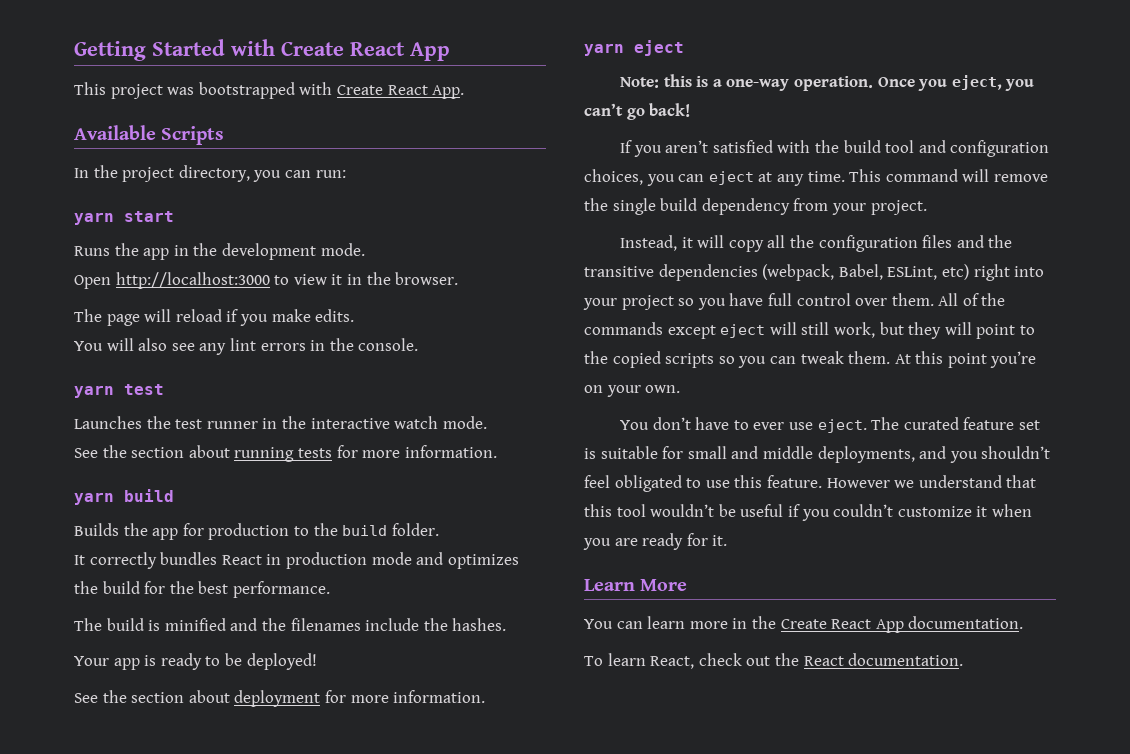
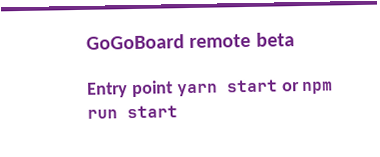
- Getting Started with Create React App
- This project was bootstrapped with Create React App.
- Available Scripts
- In the project directory, you can run:
- yarn start
- Runs the app in the development mode.
- Open http://localhost:3000 to view it in the browser.
- The page will reload if you make edits.
- You will also see any lint errors in the console.
- yarn test
- Launches the test runner in the interactive watch mode.
- See the section about running tests for more information.
- yarn build
- Builds the app for production to the build folder.
- It correctly bundles React in production mode and optimizes the build for the best performance.
- The build is minified and the filenames include the hashes.
- Your app is ready to be deployed!
- See the section about deployment for more information.
- yarn eject
- Note: this is a one-way operation. Once you eject, you can’t go back!
- If you aren’t satisfied with the build tool and configuration choices, you can eject at any time. This command will remove the single build dependency from your project.
- Instead, it will copy all the configuration files and the transitive dependencies (webpack, Babel, ESLint, etc) right into your project so you have full control over them. All of the commands except eject will still work, but they will point to the copied scripts so you can tweak them. At this point you’re on your own.
- You don’t have to ever use eject. The curated feature set is suitable for small and middle deployments, and you shouldn’t feel obligated to use this feature. However we understand that this tool wouldn’t be useful if you couldn’t customize it when you are ready for it.
- Learn More
- You can learn more in the Create React App documentation.
- To learn React, check out the React documentation.
+ GoGoBoard remote beta
+ Entry point yarn start or npm run start

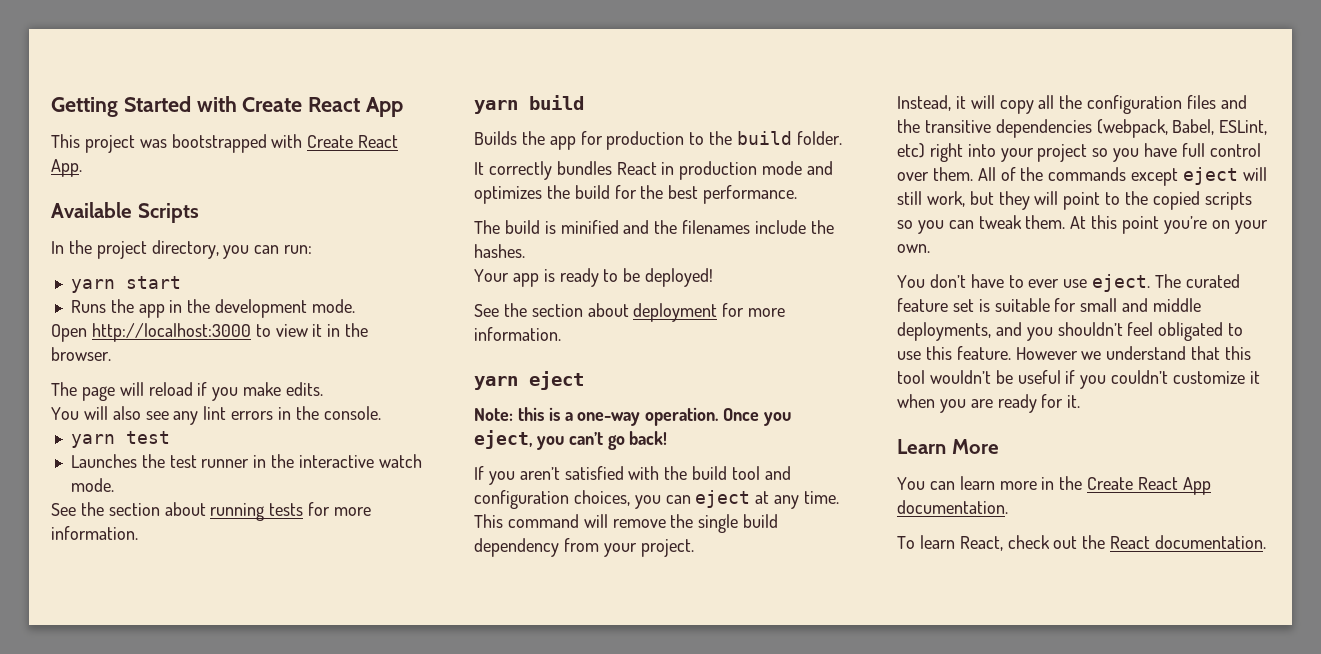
- GoGoBoard remote beta
- Entry point yarn start or npm run start
+ Getting Started with Create React App
+ This project was bootstrapped with Create React App.
+ Available Scripts
+ In the project directory, you can run:
+ yarn start
+ Runs the app in the development mode.
+ Open http://localhost:3000 to view it in the browser.
+ The page will reload if you make edits.
+ You will also see any lint errors in the console.
+ yarn test
+ Launches the test runner in the interactive watch mode.
+ See the section about running tests for more information.
+ yarn build
+ Builds the app for production to the build folder.
+ It correctly bundles React in production mode and optimizes the build for the best performance.
+ The build is minified and the filenames include the hashes.
+ Your app is ready to be deployed!
+ See the section about deployment for more information.
+ yarn eject
+ Note: this is a one-way operation. Once you eject, you can’t go back!
+ If you aren’t satisfied with the build tool and configuration choices, you can eject at any time. This command will remove the single build dependency from your project.
+ Instead, it will copy all the configuration files and the transitive dependencies (webpack, Babel, ESLint, etc) right into your project so you have full control over them. All of the commands except eject will still work, but they will point to the copied scripts so you can tweak them. At this point you’re on your own.
+ You don’t have to ever use eject. The curated feature set is suitable for small and middle deployments, and you shouldn’t feel obligated to use this feature. However we understand that this tool wouldn’t be useful if you couldn’t customize it when you are ready for it.
+ Learn More
+ You can learn more in the Create React App documentation.
+ To learn React, check out the React documentation.

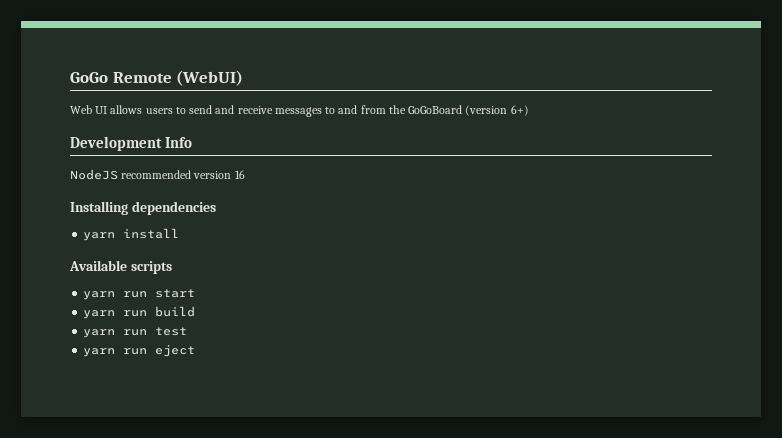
- Getting Started with Create React App
- This project was bootstrapped with Create React App.
- Available Scripts
- In the project directory, you can run:
- yarn start
+ GoGo Remote (WebUI)
+ Web UI allows users to send and receive messages to and from the GoGoBoard (version 6+)
+ Development Info
+ NodeJS recommended version 16
+ Installing dependencies
+ yarn install
+ Available scripts
+ yarn run start
- Runs the app in the development mode.
- Open http://localhost:3000 to view it in the browser.
- The page will reload if you make edits.
- You will also see any lint errors in the console.
- yarn test
+ yarn run build
+ yarn run test
- Launches the test runner in the interactive watch mode.
- See the section about running tests for more information.
- yarn build
- Builds the app for production to the build folder.
- It correctly bundles React in production mode and optimizes the build for the best performance.
- The build is minified and the filenames include the hashes.
- Your app is ready to be deployed!
- See the section about deployment for more information.
- yarn eject
- Note: this is a one-way operation. Once you eject, you can’t go back!
- If you aren’t satisfied with the build tool and configuration choices, you can eject at any time. This command will remove the single build dependency from your project.
- Instead, it will copy all the configuration files and the transitive dependencies (webpack, Babel, ESLint, etc) right into your project so you have full control over them. All of the commands except eject will still work, but they will point to the copied scripts so you can tweak them. At this point you’re on your own.
- You don’t have to ever use eject. The curated feature set is suitable for small and middle deployments, and you shouldn’t feel obligated to use this feature. However we understand that this tool wouldn’t be useful if you couldn’t customize it when you are ready for it.
- Learn More
- You can learn more in the Create React App documentation.
- To learn React, check out the React documentation.
+ yarn run eject

